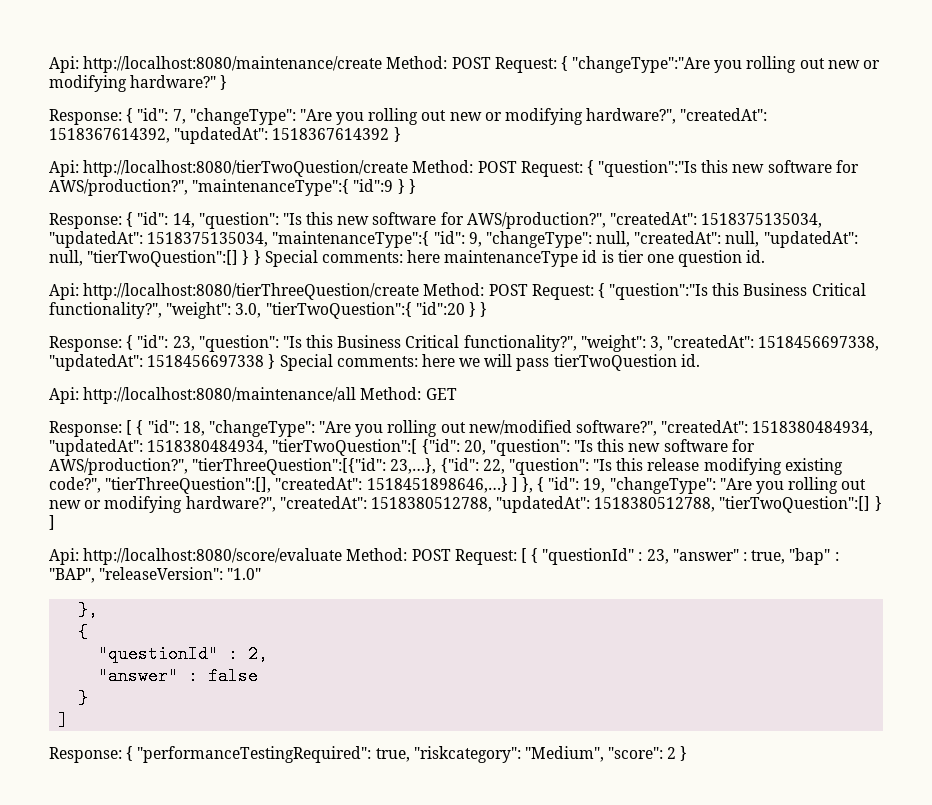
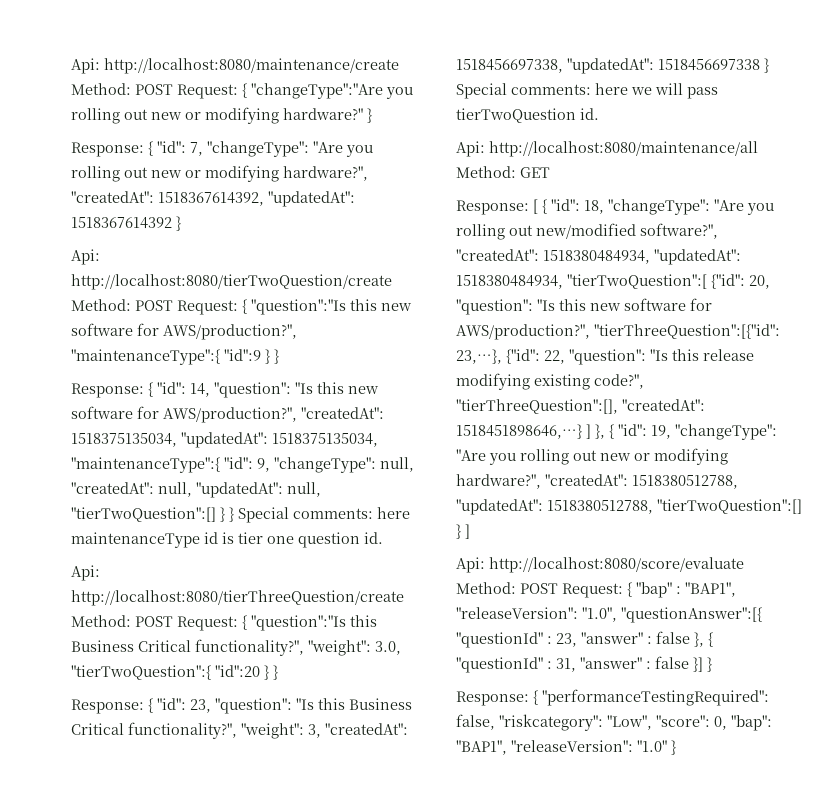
- Api: http://localhost:8080/score/evaluate Method: POST Request: [ { "questionId" : 23, "answer" : true, "bap" : "BAP", "releaseVersion": "1.0"
- },
- {
- "questionId" : 2,
- "answer" : false
- }
- ]
+ Api: http://localhost:8080/score/evaluate Method: POST Request: { "bap" : "BAP1", "releaseVersion": "1.0", "questionAnswer":[{ "questionId" : 23, "answer" : false }, { "questionId" : 31, "answer" : false }] }
- Response: { "performanceTestingRequired": true, "riskcategory": "Medium", "score": 2 }
+ Response: { "performanceTestingRequired": false, "riskcategory": "Low", "score": 0, "bap": "BAP1", "releaseVersion": "1.0" }

